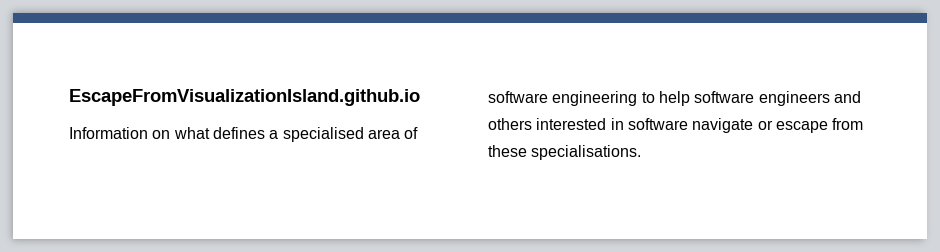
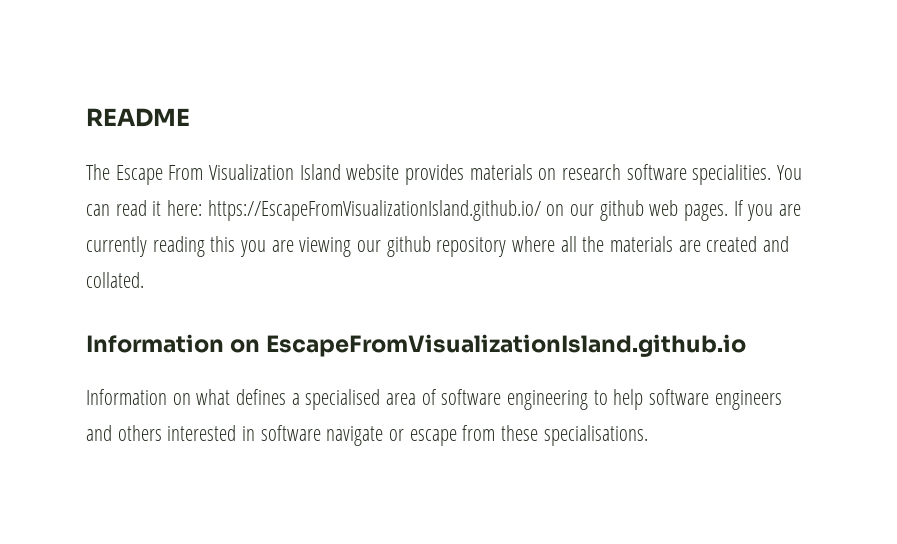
- EscapeFromVisualizationIsland.github.io
+ README
+ The Escape From Visualization Island website provides materials on research software specialities. You can read it here: https://EscapeFromVisualizationIsland.github.io/ on our github web pages. If you are currently reading this you are viewing our github repository where all the materials are created and collated.
+ Information on EscapeFromVisualizationIsland.github.io

